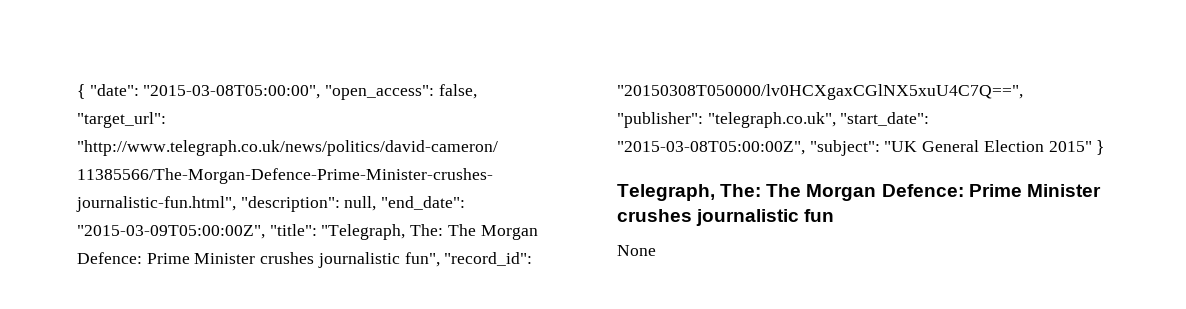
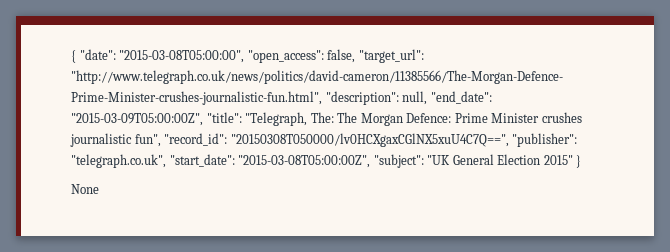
- Telegraph, The: The Morgan Defence: Prime Minister crushes journalistic fun

